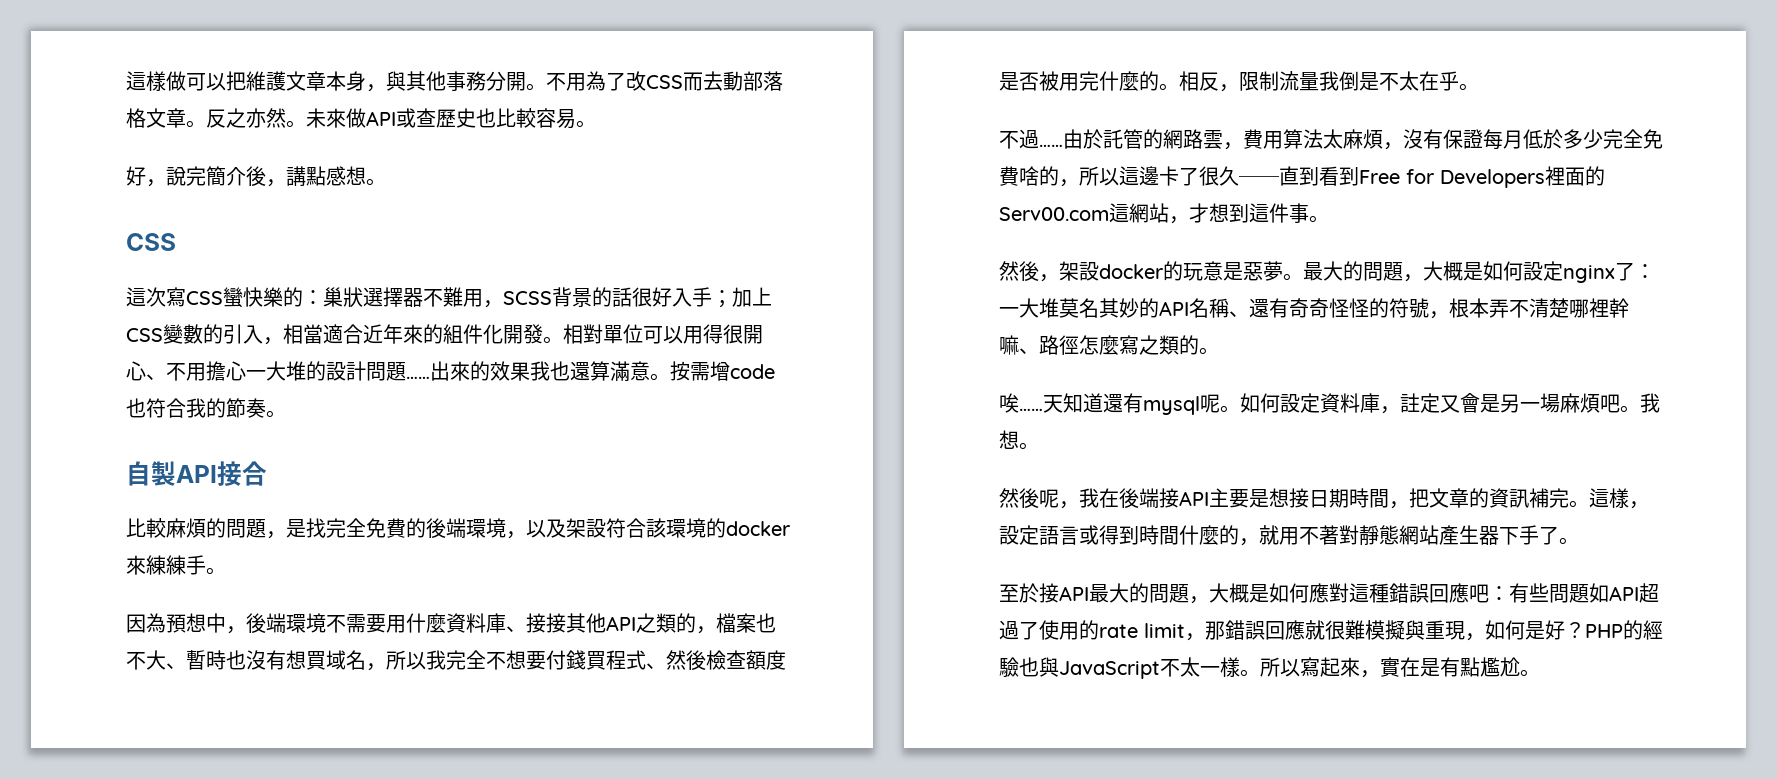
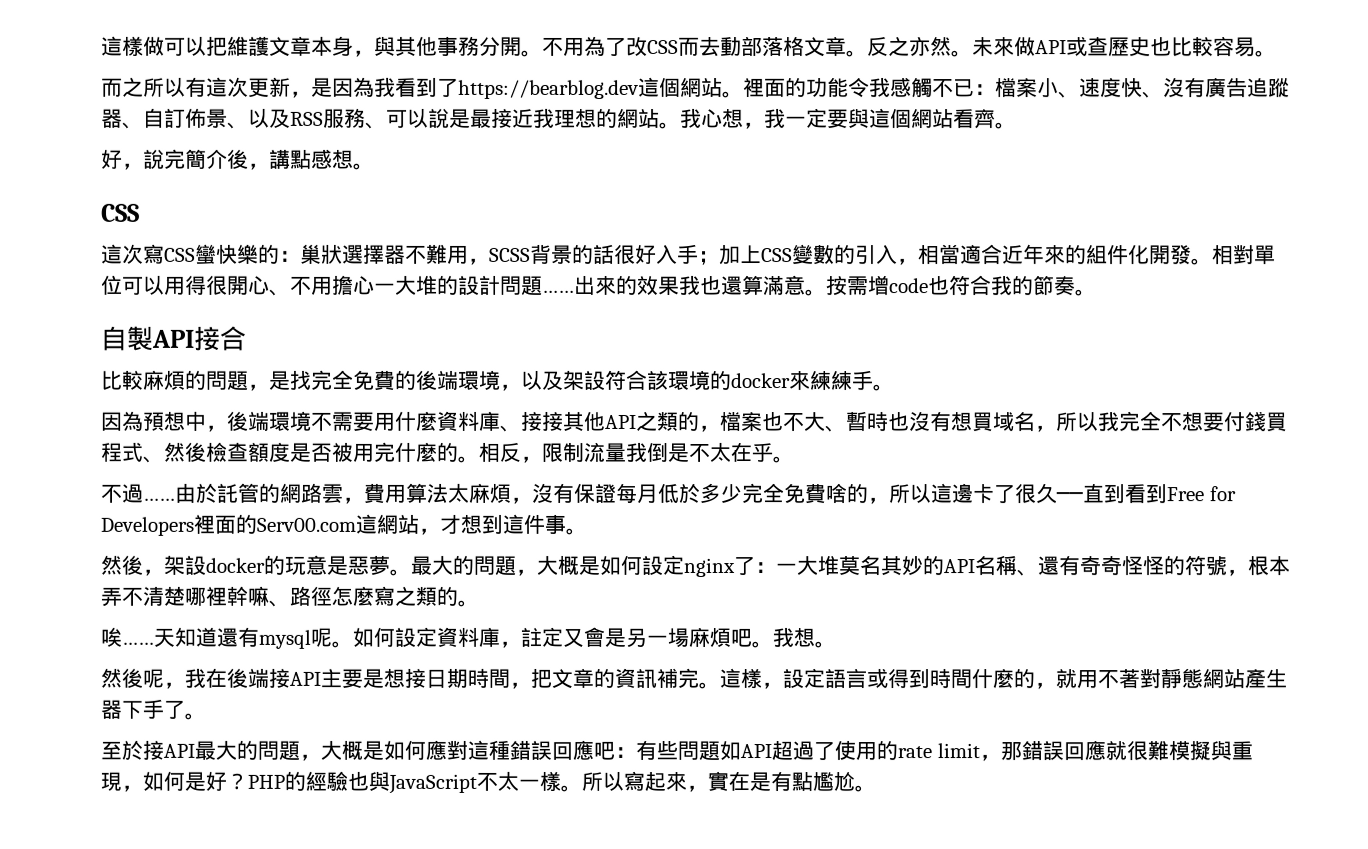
+ 而之所以有這次更新，是因為我看到了https://bearblog.dev這個網站。裡面的功能令我感觸不已：檔案小、速度快、沒有廣告追蹤器、自訂佈景、以及RSS服務、可以說是最接近我理想的網站。我心想，我一定要與這個網站看齊。

